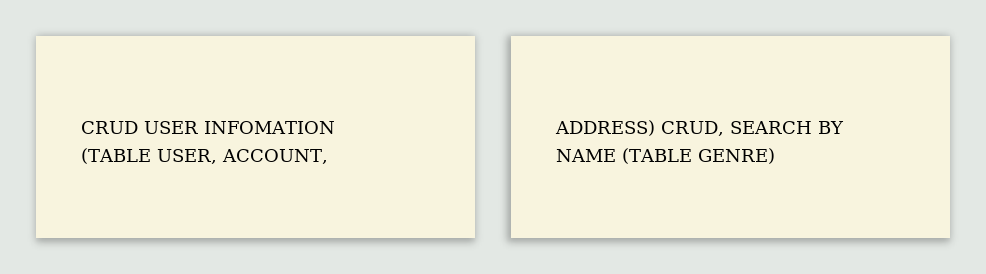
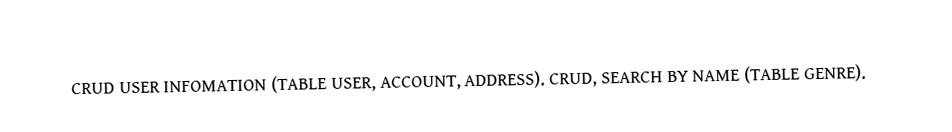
- CRUD USER INFOMATION (TABLE USER, ACCOUNT, ADDRESS) CRUD, SEARCH BY NAME (TABLE GENRE)
+ CRUD USER INFOMATION (TABLE USER, ACCOUNT, ADDRESS). CRUD, SEARCH BY NAME (TABLE GENRE).

